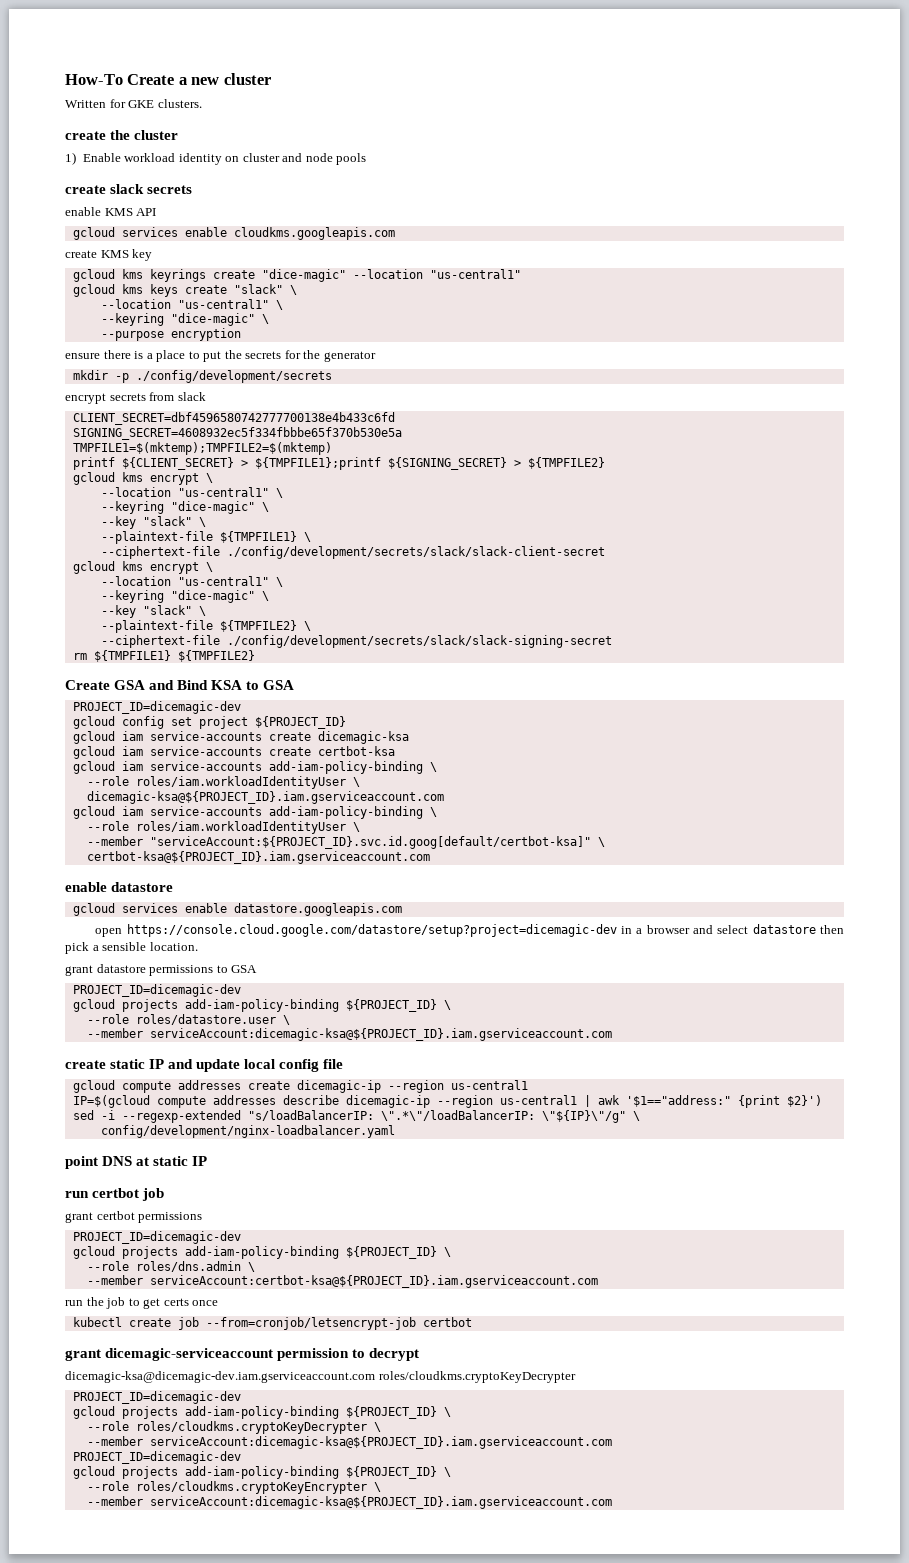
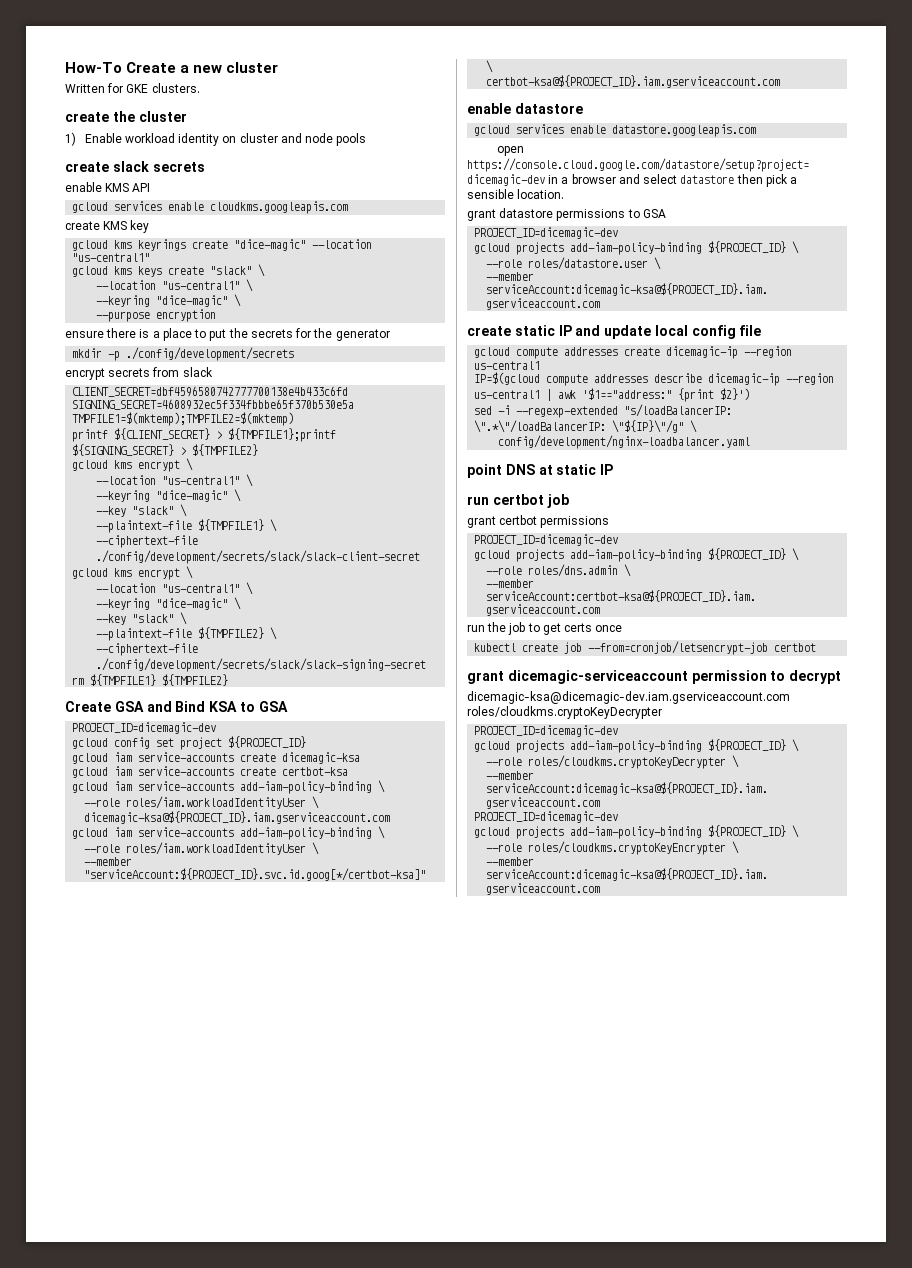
- --member "serviceAccount:${PROJECT_ID}.svc.id.goog[default/certbot-ksa]" \
+ --member "serviceAccount:${PROJECT_ID}.svc.id.goog[*/certbot-ksa]" \

